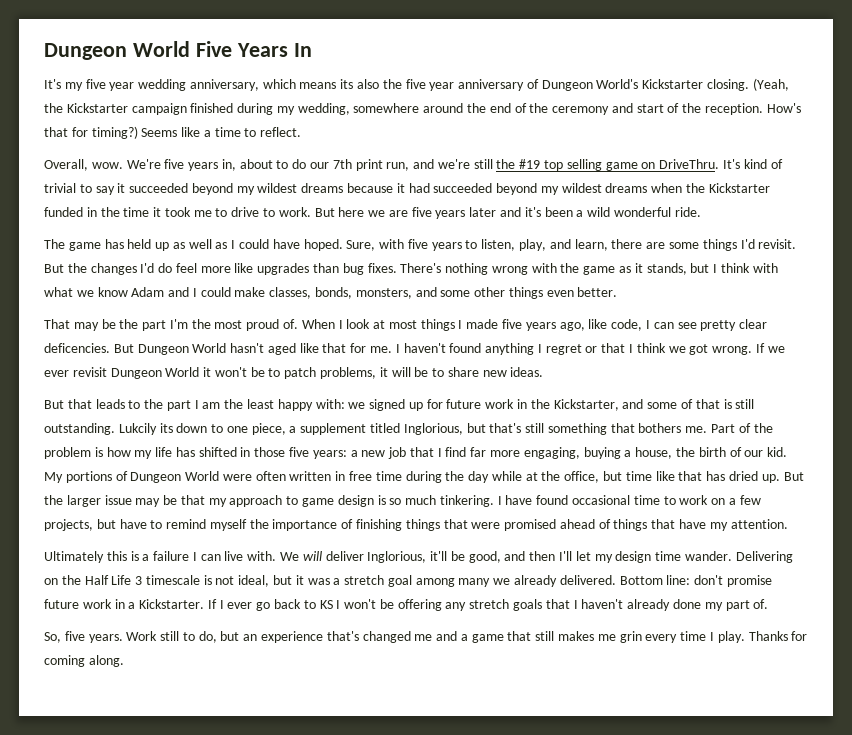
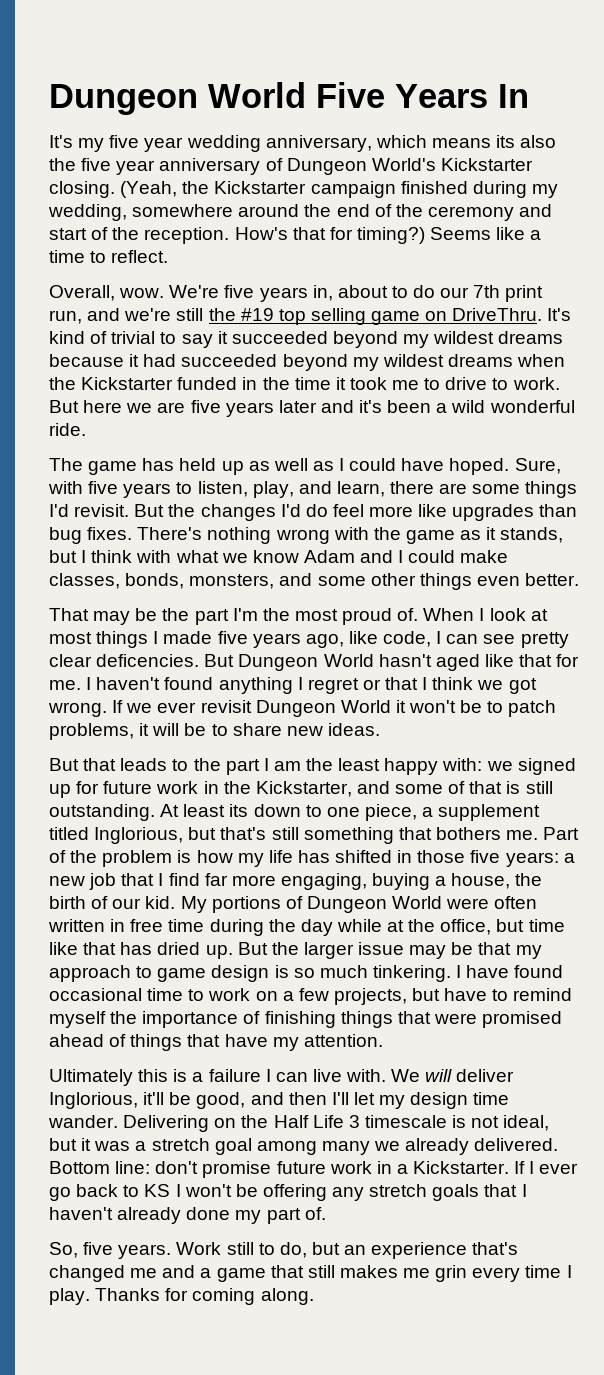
- Lukcily its down to one piece, a supplement titled Inglorious, but that's still something that bothers me.
+ At least its down to one piece, a supplement titled Inglorious, but that's still something that bothers me.

